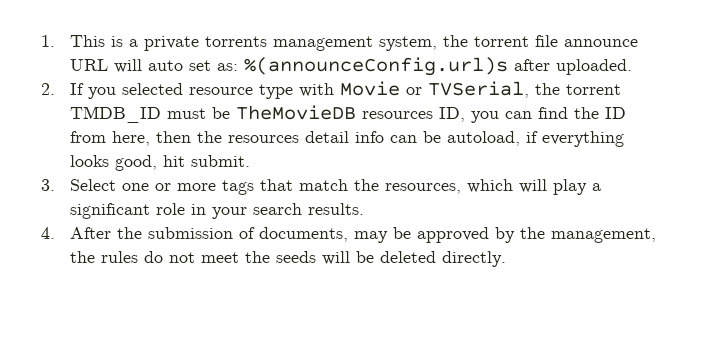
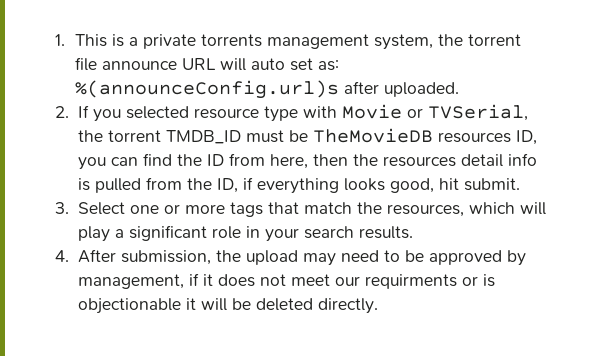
- 2. If you selected resource type with Movie or TVSerial, the torrent TMDB_ID must be TheMovieDB resources ID, you can find the ID from here, then the resources detail info can be autoload, if everything looks good, hit submit.
+ 2. If you selected resource type with Movie or TVSerial, the torrent TMDB_ID must be TheMovieDB resources ID, you can find the ID from here, then the resources detail info is pulled from the ID, if everything looks good, hit submit.
- 4. After the submission of documents, may be approved by the management, the rules do not meet the seeds will be deleted directly.
+ 4. After submission, the upload may need to be approved by management, if it does not meet our requirments or is objectionable it will be deleted directly.

